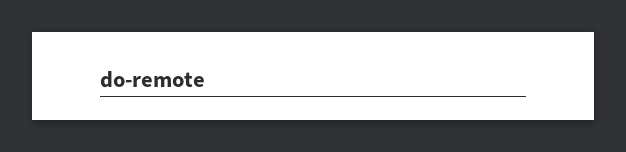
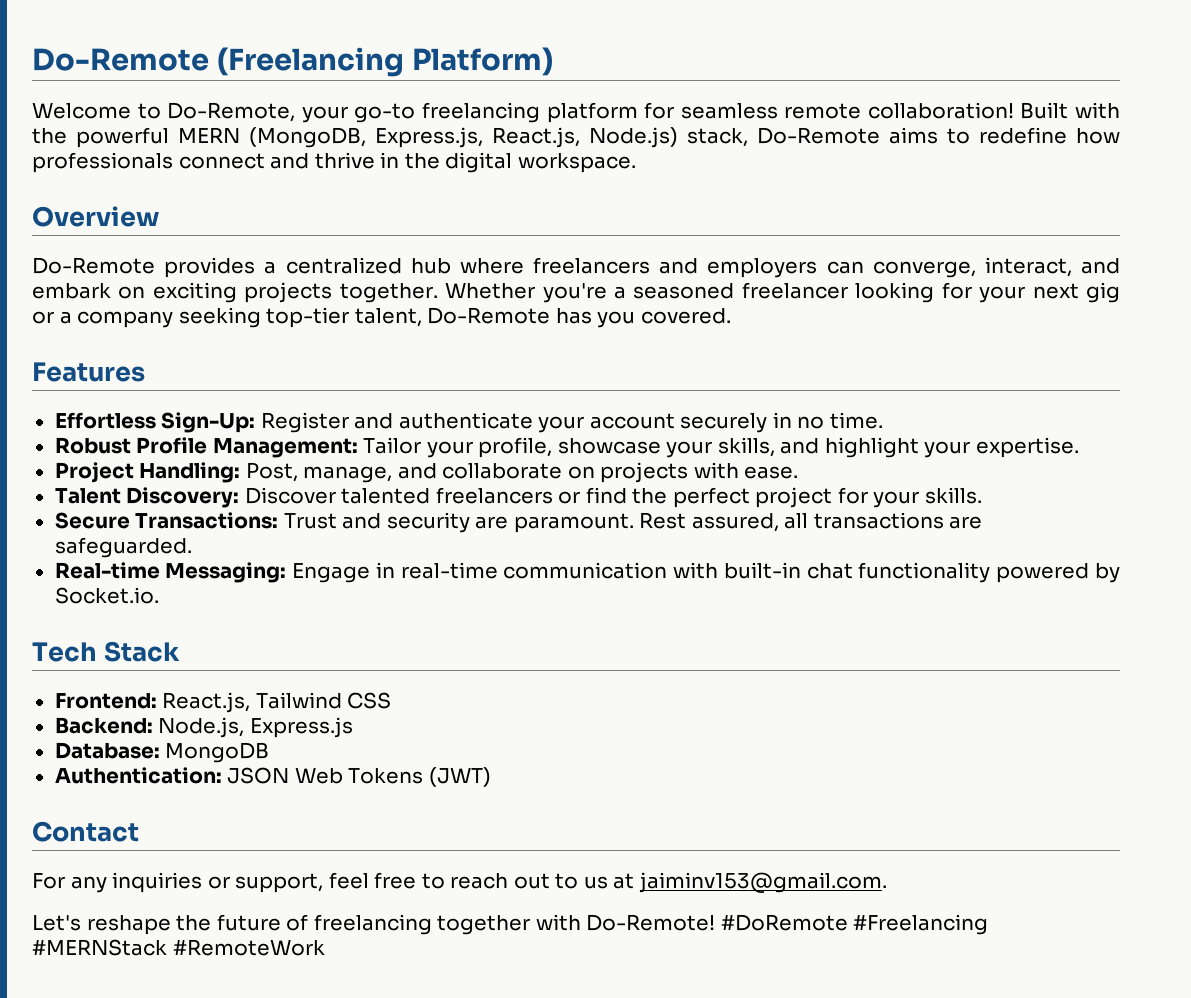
- do-remote
+ Do-Remote (Freelancing Platform)
+ Welcome to Do-Remote, your go-to freelancing platform for seamless remote collaboration! Built with the powerful MERN (MongoDB, Express.js, React.js, Node.js) stack, Do-Remote aims to redefine how professionals connect and thrive in the digital workspace.
+ Overview
+ Do-Remote provides a centralized hub where freelancers and employers can converge, interact, and embark on exciting projects together. Whether you're a seasoned freelancer looking for your next gig or a company seeking top-tier talent, Do-Remote has you covered.
+ Features
+ Effortless Sign-Up: Register and authenticate your account securely in no time.
+ Robust Profile Management: Tailor your profile, showcase your skills, and highlight your expertise.
+ Project Handling: Post, manage, and collaborate on projects with ease.
+ Talent Discovery: Discover talented freelancers or find the perfect project for your skills.
+ Secure Transactions: Trust and security are paramount. Rest assured, all transactions are safeguarded.
+ Real-time Messaging: Engage in real-time communication with built-in chat functionality powered by Socket.io.
+ Tech Stack
+ Frontend: React.js, Tailwind CSS
+ Backend: Node.js, Express.js
+ Database: MongoDB
+ Authentication: JSON Web Tokens (JWT)
+ Contact
+ For any inquiries or support, feel free to reach out to us at jaiminv153@gmail.com.
+ Let's reshape the future of freelancing together with Do-Remote! #DoRemote #Freelancing #MERNStack #RemoteWork

